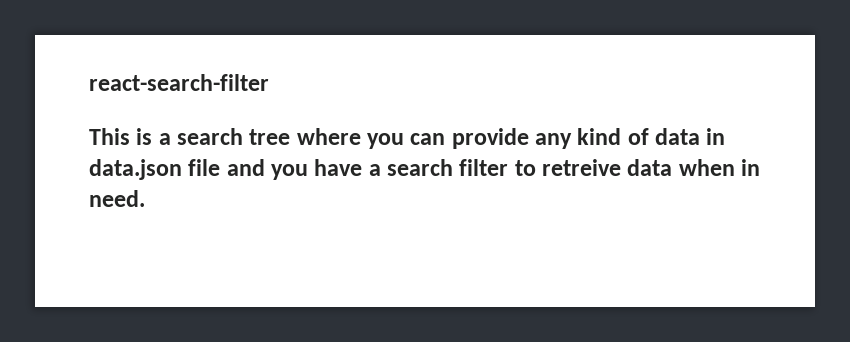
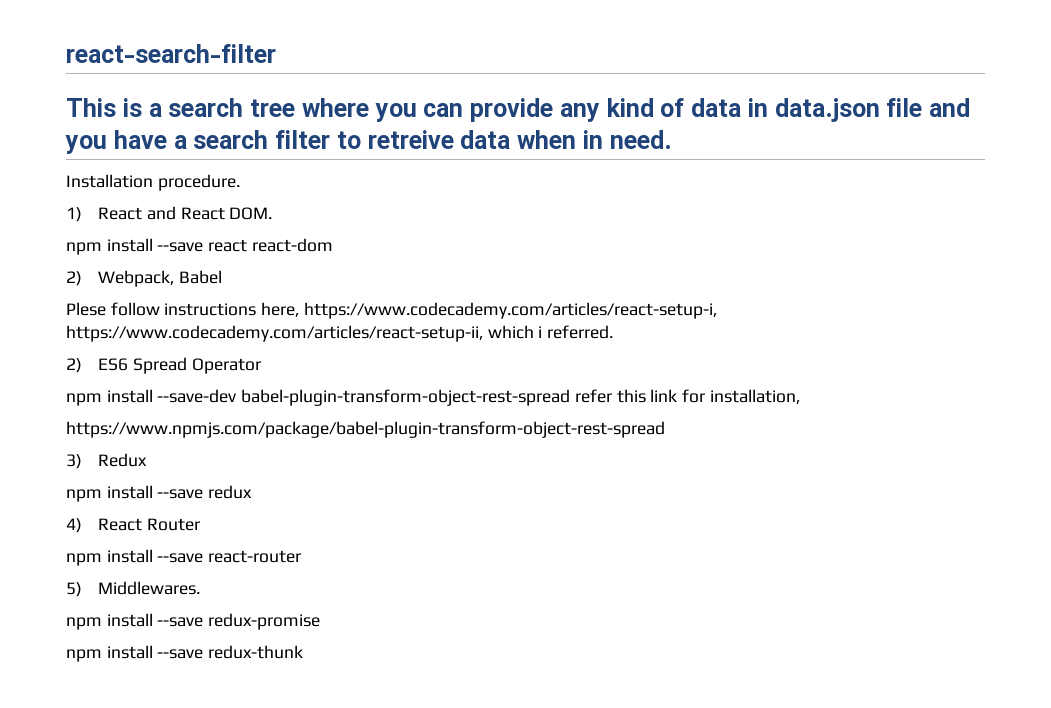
+ Installation procedure.
+ 1) React and React DOM.
+ npm install --save react react-dom
+ 2) Webpack, Babel
+ Plese follow instructions here, https://www.codecademy.com/articles/react-setup-i, https://www.codecademy.com/articles/react-setup-ii, which i referred.
+ 2) ES6 Spread Operator
+ npm install --save-dev babel-plugin-transform-object-rest-spread refer this link for installation,
+ https://www.npmjs.com/package/babel-plugin-transform-object-rest-spread
+ 3) Redux
+ npm install --save redux
+ 4) React Router
+ npm install --save react-router
+ 5) Middlewares.
+ npm install --save redux-promise
+ npm install --save redux-thunk

